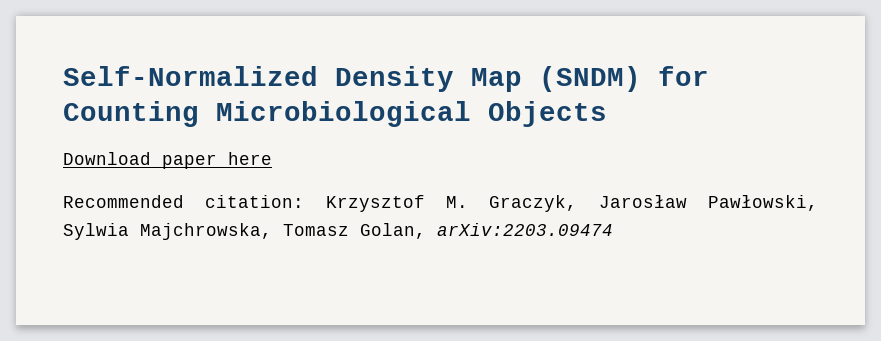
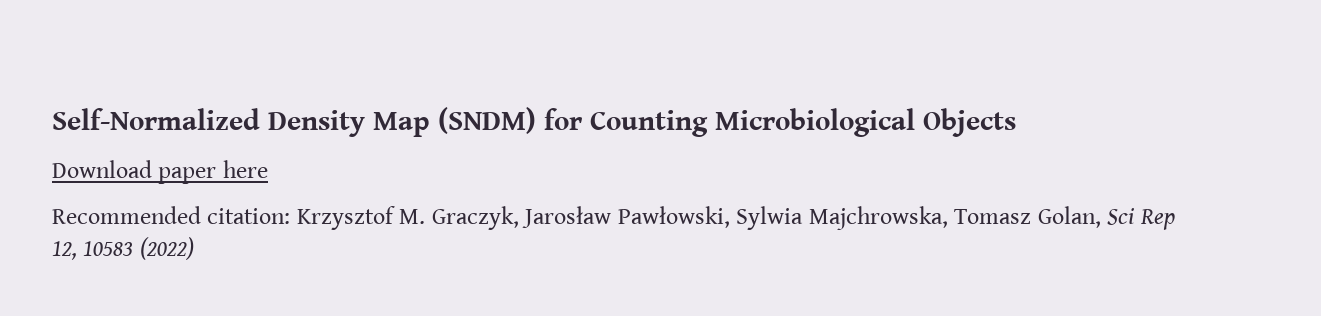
- Recommended citation: Krzysztof M. Graczyk, Jarosław Pawłowski, Sylwia Majchrowska, Tomasz Golan, arXiv:2203.09474
+ Recommended citation: Krzysztof M. Graczyk, Jarosław Pawłowski, Sylwia Majchrowska, Tomasz Golan, Sci Rep 12, 10583 (2022)

